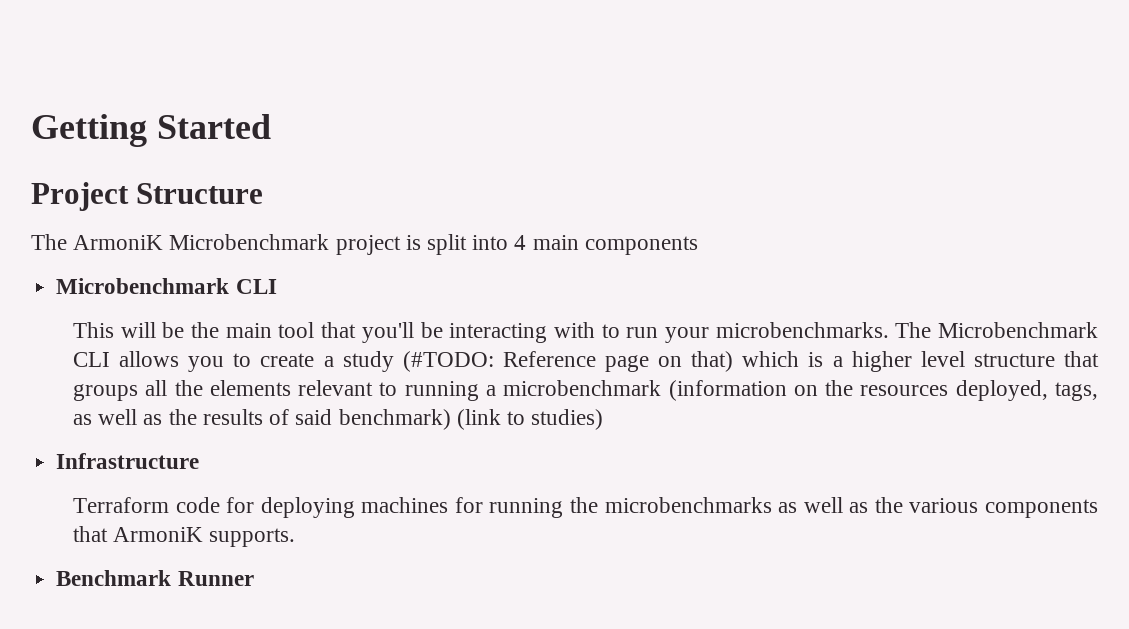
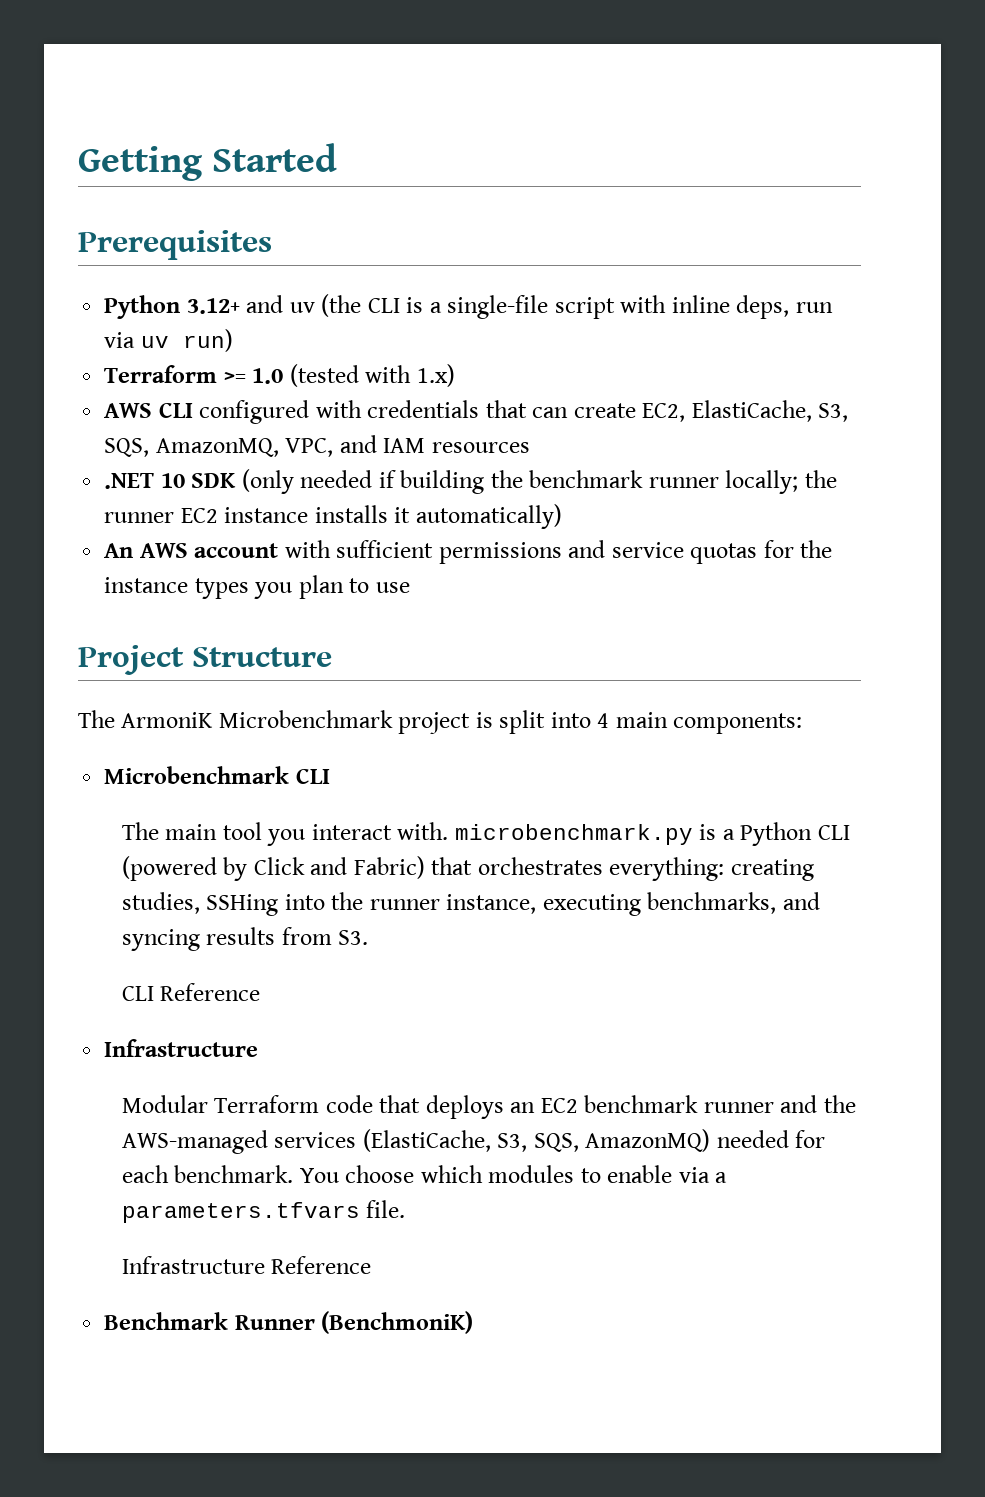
+ Prerequisites
+ Python 3.12+ and uv (the CLI is a single-file script with inline deps, run via uv run)
+ Terraform >= 1.0 (tested with 1.x)
+ AWS CLI configured with credentials that can create EC2, ElastiCache, S3, SQS, AmazonMQ, VPC, and IAM resources
+ .NET 10 SDK (only needed if building the benchmark runner locally; the runner EC2 instance installs it automatically)
+ An AWS account with sufficient permissions and service quotas for the instance types you plan to use
- The ArmoniK Microbenchmark project is split into 4 main components
+ The ArmoniK Microbenchmark project is split into 4 main components:
- This will be the main tool that you'll be interacting with to run your microbenchmarks. The Microbenchmark CLI allows you to create a study (#TODO: Reference page on that) which is a higher level structure that groups all the elements relevant to running a microbenchmark (information on the resources deployed, tags, as well as the results of said benchmark) (link to studies)
+ The main tool you interact with. microbenchmark.py is a Python CLI (powered by Click and Fabric) that orchestrates everything: creating studies, SSHing into the runner instance, executing benchmarks, and syncing results from S3.
+ CLI Reference
- Terraform code for deploying machines for running the microbenchmarks as well as the various components that ArmoniK supports.
+ Modular Terraform code that deploys an EC2 benchmark runner and the AWS-managed services (ElastiCache, S3, SQS, AmazonMQ) needed for each benchmark. You choose which modules to enable via a parameters.tfvars file.
+ Infrastructure Reference
- Benchmark Runner
+ Benchmark Runner (BenchmoniK)

